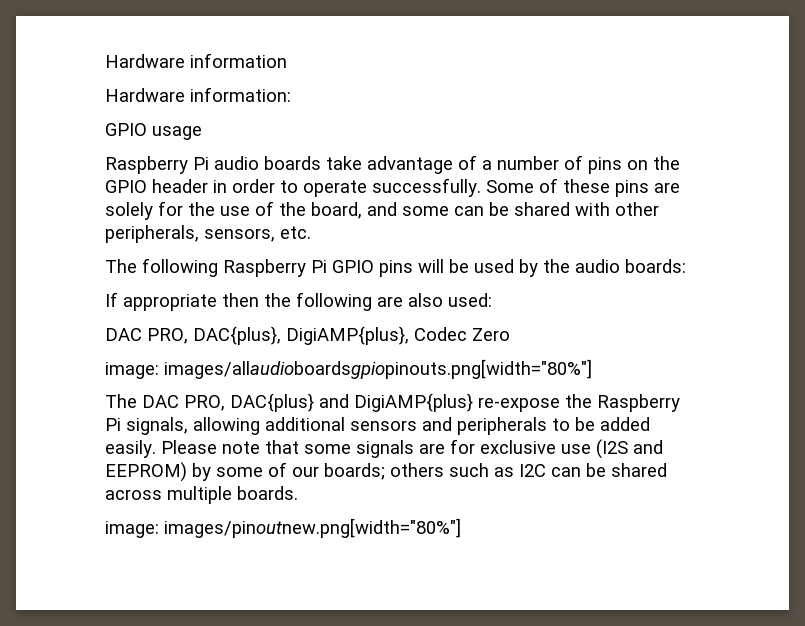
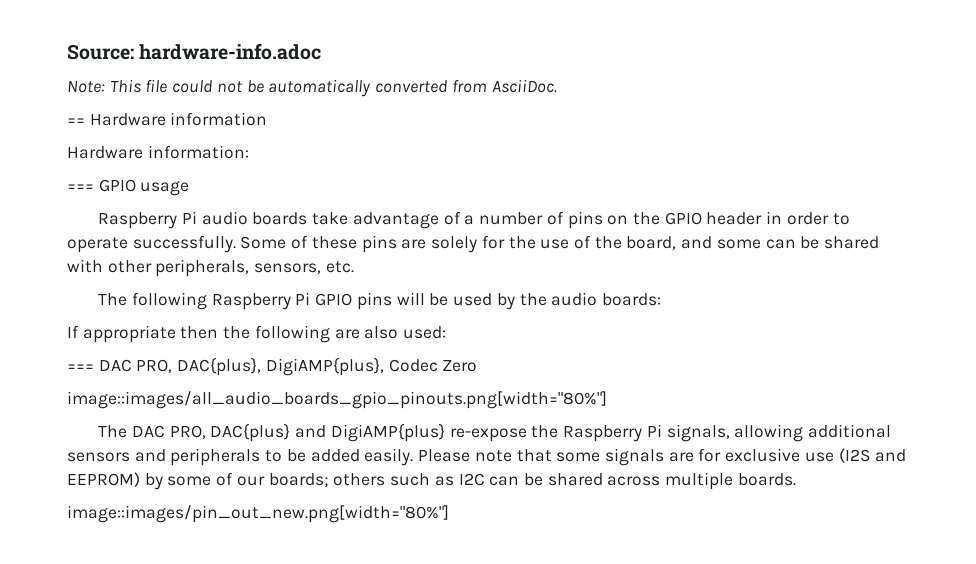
- Hardware information
+ Source: hardware-info.adoc
+ Note: This file could not be automatically converted from AsciiDoc.
+ == Hardware information
- GPIO usage
+ === GPIO usage
- DAC PRO, DAC{plus}, DigiAMP{plus}, Codec Zero
+ === DAC PRO, DAC{plus}, DigiAMP{plus}, Codec Zero
- image: images/allaudioboardsgpiopinouts.png[width="80%"]
+ image::images/all_audio_boards_gpio_pinouts.png[width="80%"]
- image: images/pinoutnew.png[width="80%"]
+ image::images/pin_out_new.png[width="80%"]

